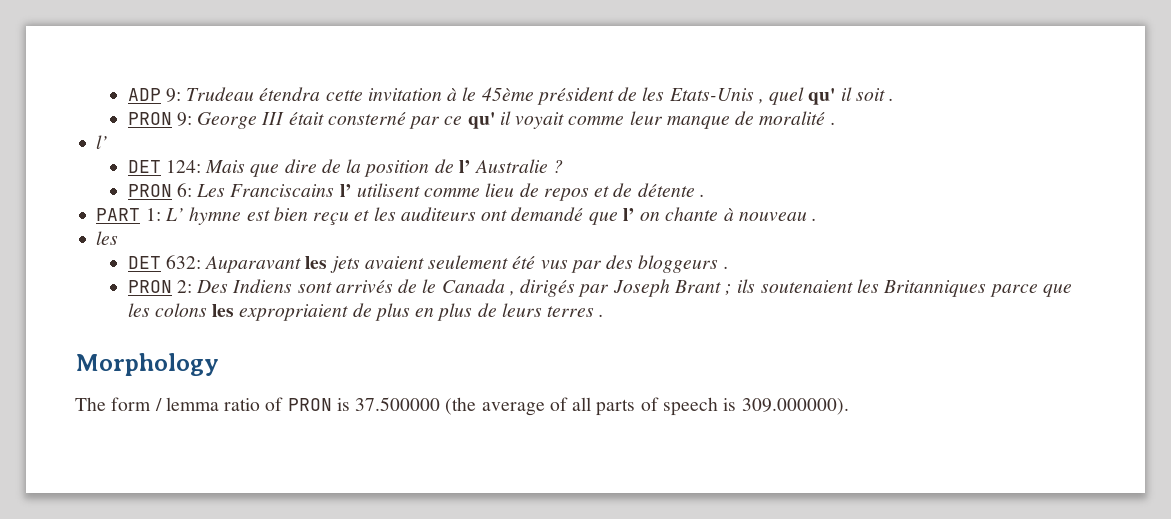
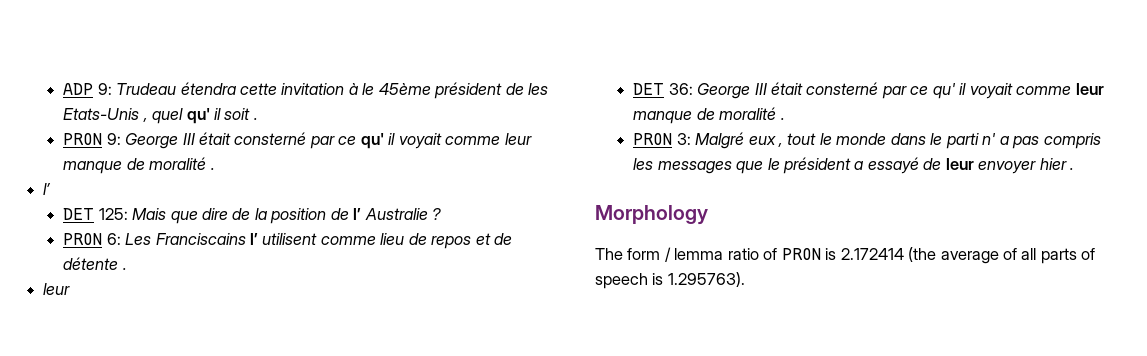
- DET 124: Mais que dire de la position de l’ Australie ?
+ DET 125: Mais que dire de la position de l’ Australie ?
  PRON 6: Les Franciscains l’ utilisent comme lieu de repos et de détente .
- PART 1: L’ hymne est bien reçu et les auditeurs ont demandé que l’ on chante à nouveau .
- les
- DET 632: Auparavant les jets avaient seulement été vus par des bloggeurs .
- PRON 2: Des Indiens sont arrivés de le Canada , dirigés par Joseph Brant ; ils soutenaient les Britanniques parce que les colons les expropriaient de plus en plus de leurs terres .
+ leur
+ DET 36: George III était consterné par ce qu' il voyait comme leur manque de moralité .
+ PRON 3: Malgré eux , tout le monde dans le parti n' a pas compris les messages que le président a essayé de leur envoyer hier .
- The form / lemma ratio of PRON is 37.500000 (the average of all parts of speech is 309.000000).
+ The form / lemma ratio of PRON is 2.172414 (the average of all parts of speech is 1.295763).

